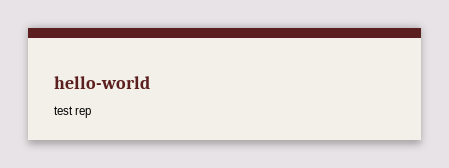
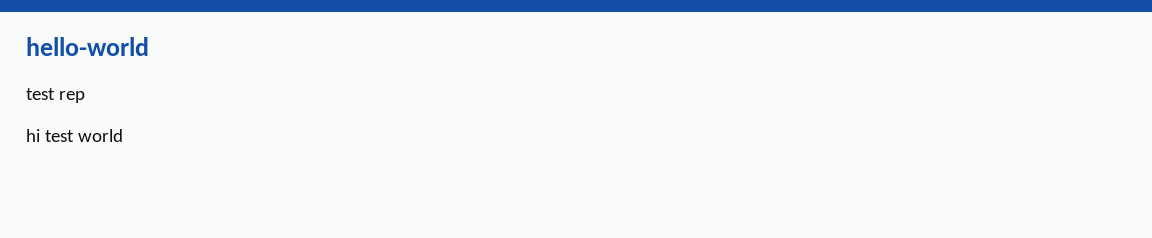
+ hi test world

